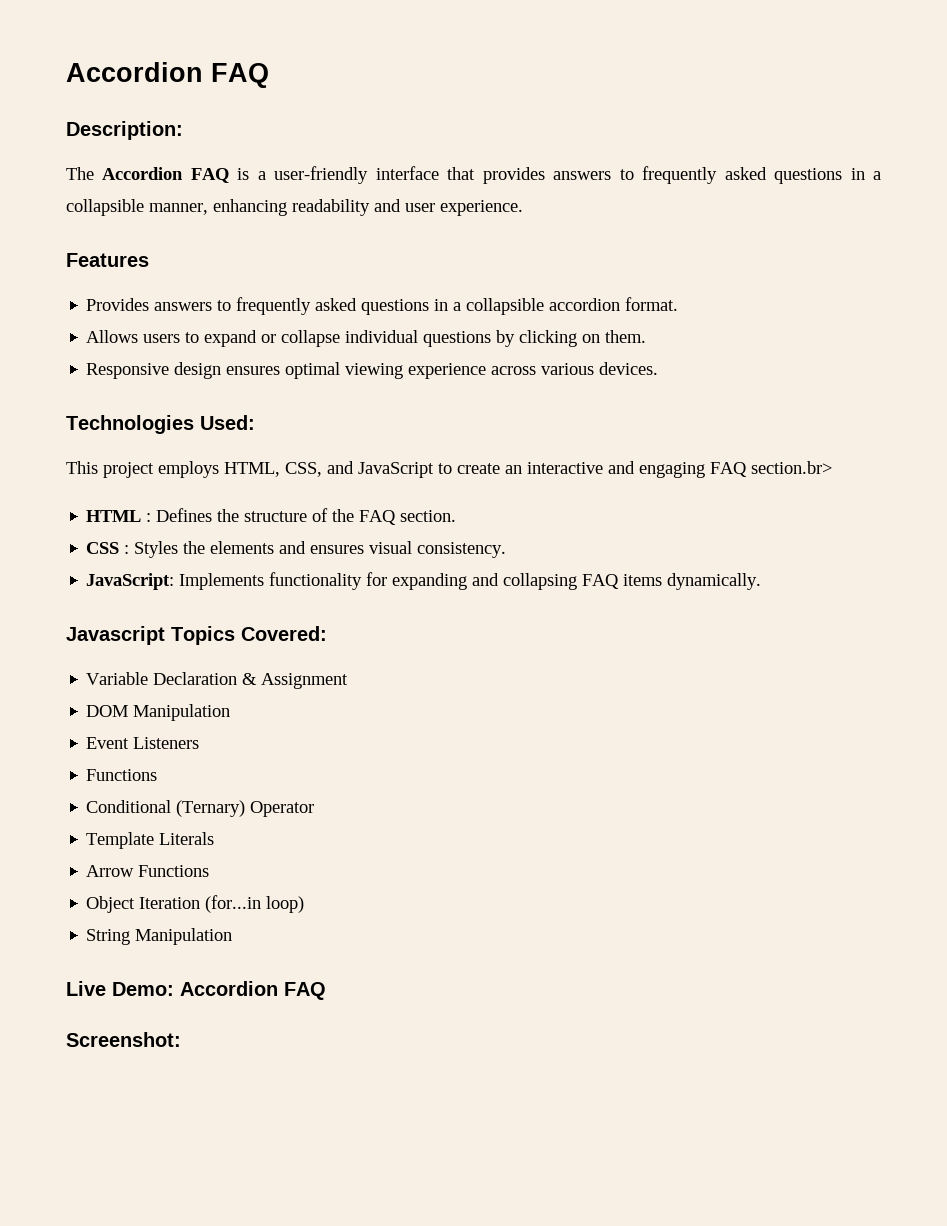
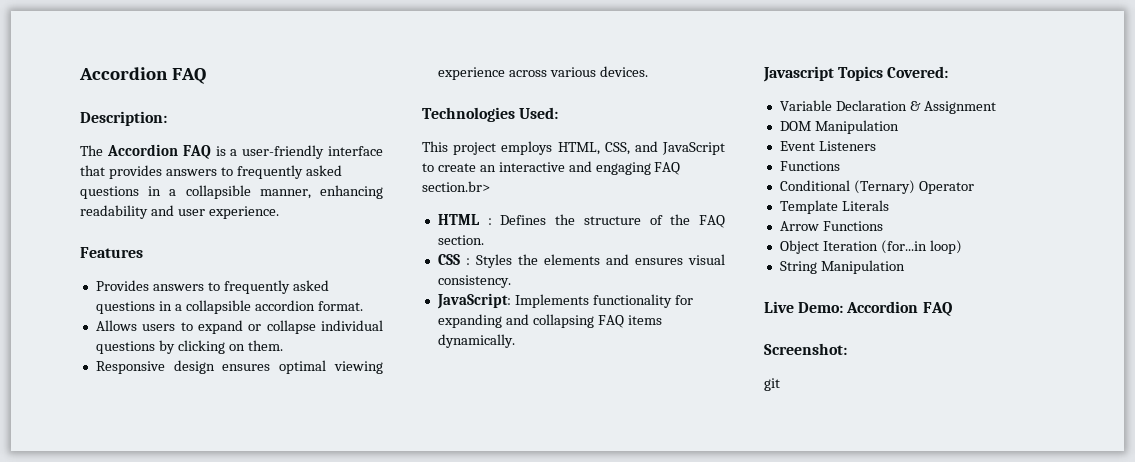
+ git

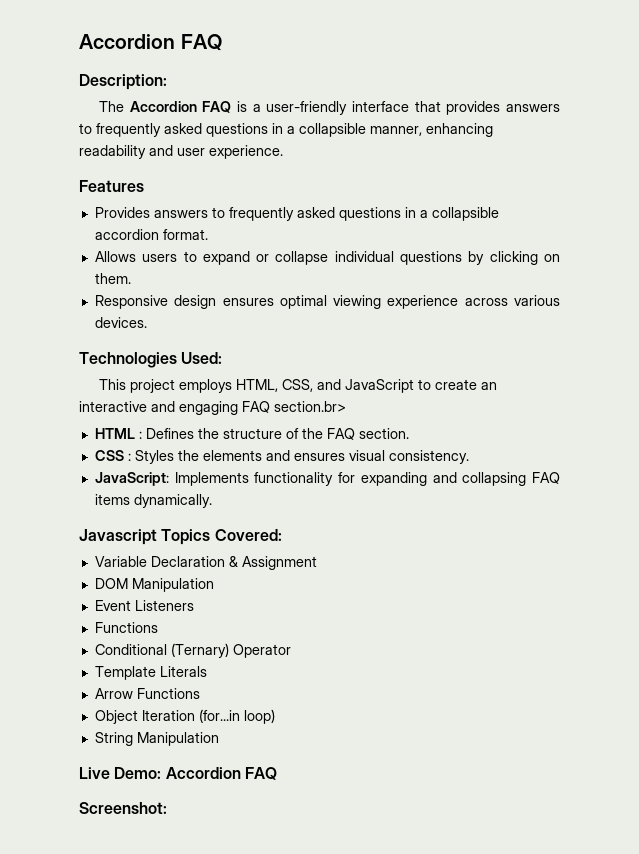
- git

